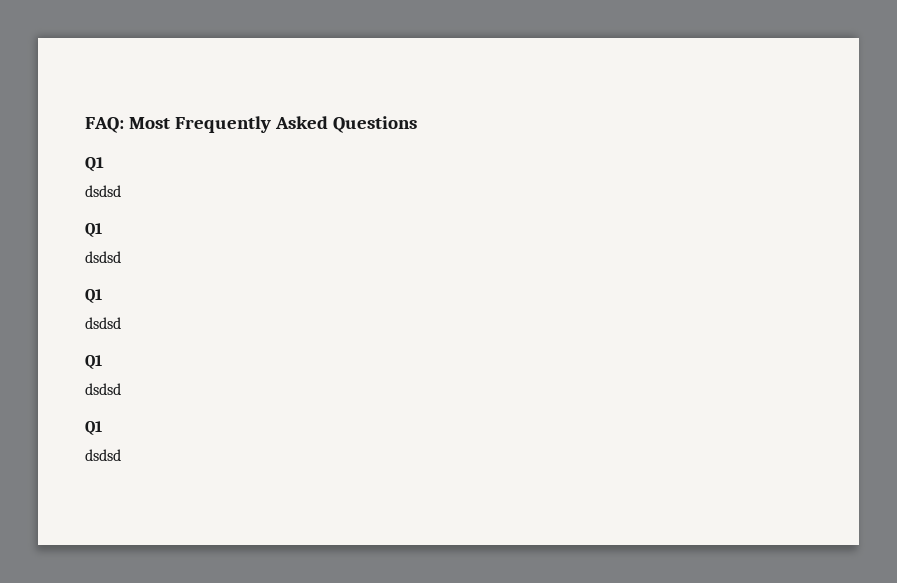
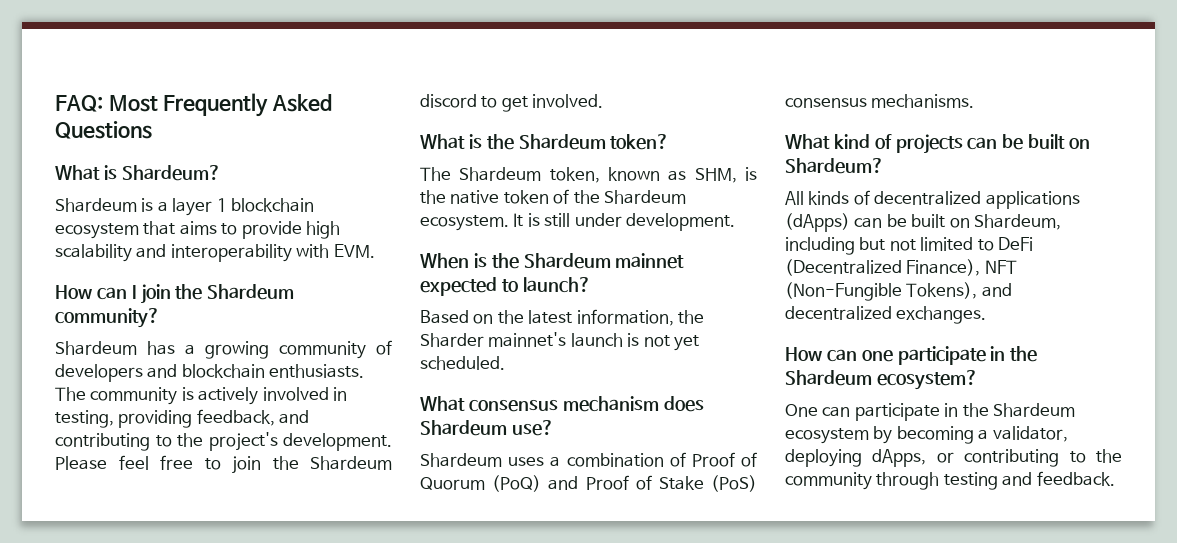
  FAQ: Most Frequently Asked Questions
- Q1
- dsdsd
- Q1
- dsdsd
- Q1
- dsdsd
- Q1
- dsdsd
- Q1
- dsdsd
+ What is Shardeum?
+ Shardeum is a layer 1 blockchain ecosystem that aims to provide high scalability and interoperability with EVM.
+ How can I join the Shardeum community?
+ Shardeum has a growing community of developers and blockchain enthusiasts. The community is actively involved in testing, providing feedback, and contributing to the project's development. Please feel free to join the Shardeum discord to get involved.
+ What is the Shardeum token?
+ The Shardeum token, known as SHM, is the native token of the Shardeum ecosystem. It is still under development.
+ When is the Shardeum mainnet expected to launch?
+ Based on the latest information, the Sharder mainnet's launch is not yet scheduled.
+ What consensus mechanism does Shardeum use?
+ Shardeum uses a combination of Proof of Quorum (PoQ) and Proof of Stake (PoS) consensus mechanisms.
+ What kind of projects can be built on Shardeum?
+ All kinds of decentralized applications (dApps) can be built on Shardeum, including but not limited to DeFi (Decentralized Finance), NFT (Non-Fungible Tokens), and decentralized exchanges.
+ How can one participate in the Shardeum ecosystem?
+ One can participate in the Shardeum ecosystem by becoming a validator, deploying dApps, or contributing to the community through testing and feedback.

